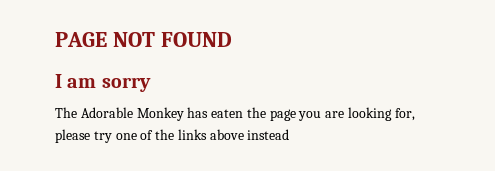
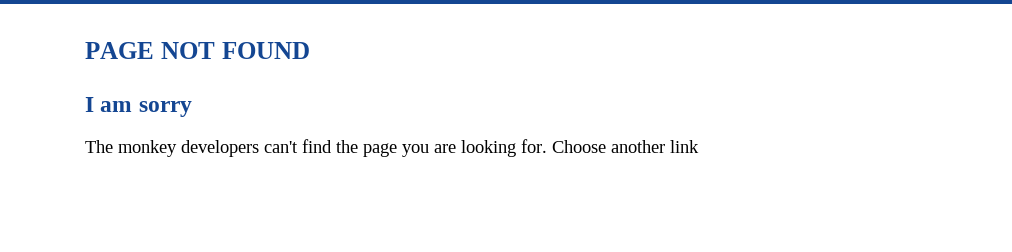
- The Adorable Monkey has eaten the page you are looking for, please try one of the links above instead
+ The monkey developers can't find the page you are looking for. Choose another link

